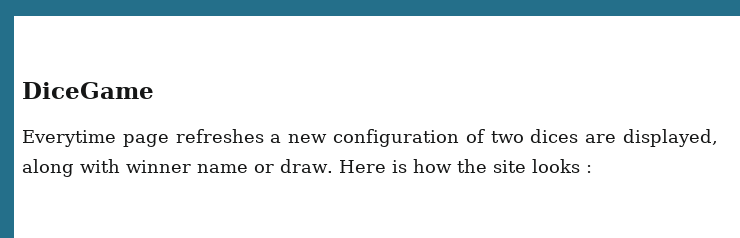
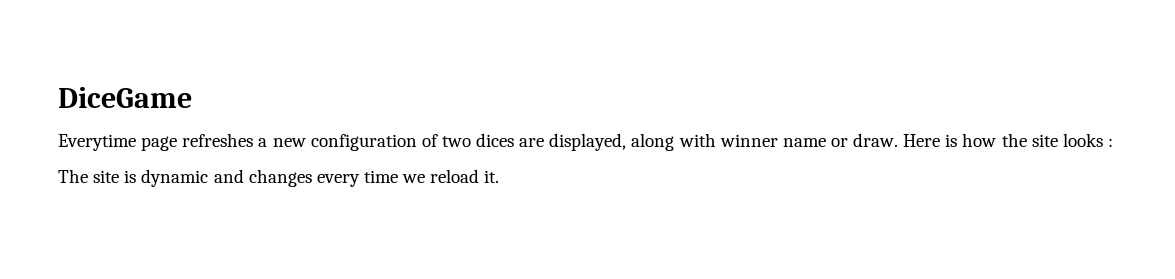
+ The site is dynamic and changes every time we reload it.

